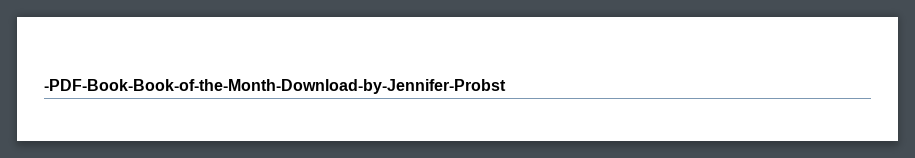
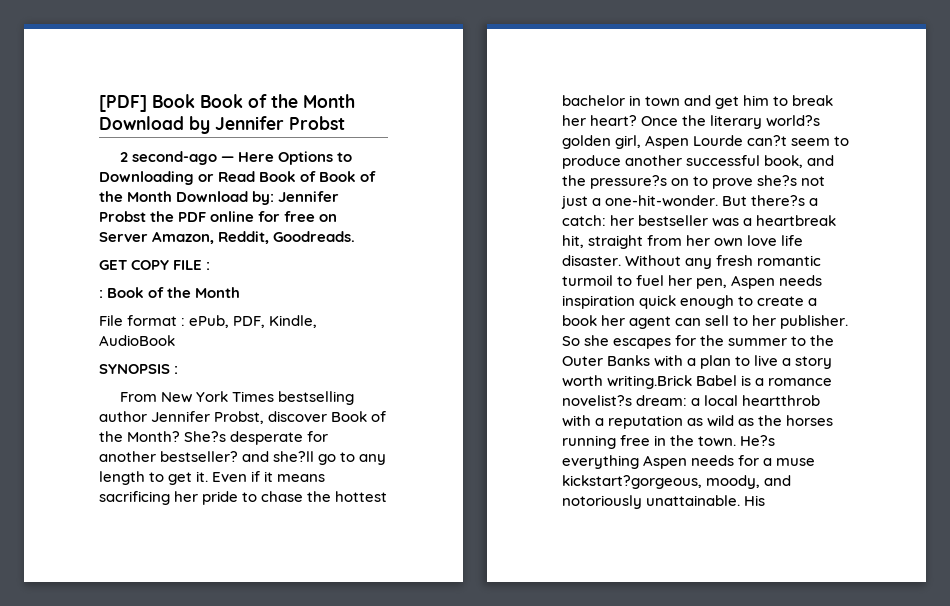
- -PDF-Book-Book-of-the-Month-Download-by-Jennifer-Probst
+ [PDF] Book Book of the Month Download by Jennifer Probst
+ 2 second-ago — Here Options to Downloading or Read Book of Book of the Month Download by: Jennifer Probst the PDF online for free on Server Amazon, Reddit, Goodreads.
+ GET COPY FILE :
+ : Book of the Month
+ File format : ePub, PDF, Kindle, AudioBook
+ SYNOPSIS :
+ From New York Times bestselling author Jennifer Probst, discover Book of the Month? She?s desperate for another bestseller? and she?ll go to any length to get it. Even if it means sacrificing her pride to chase the hottest bachelor in town and get him to break her heart? Once the literary world?s golden girl, Aspen Lourde can?t seem to produce another successful book, and the pressure?s on to prove she?s not just a one-hit-wonder. But there?s a catch: her bestseller was a heartbreak hit, straight from her own love life disaster. Without any fresh romantic turmoil to fuel her pen, Aspen needs inspiration quick enough to create a book her agent can sell to her publisher. So she escapes for the summer to the Outer Banks with a plan to live a story worth writing.Brick Babel is a romance novelist?s dream: a local heartthrob with a reputation as wild as the horses running free in the town. He?s everything Aspen needs for a muse kickstart?gorgeous, moody, and notoriously unattainable. His

